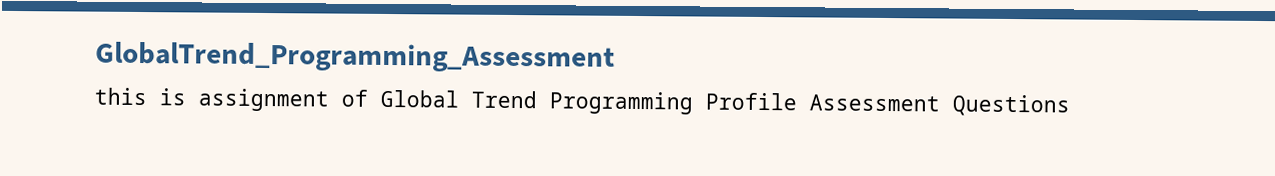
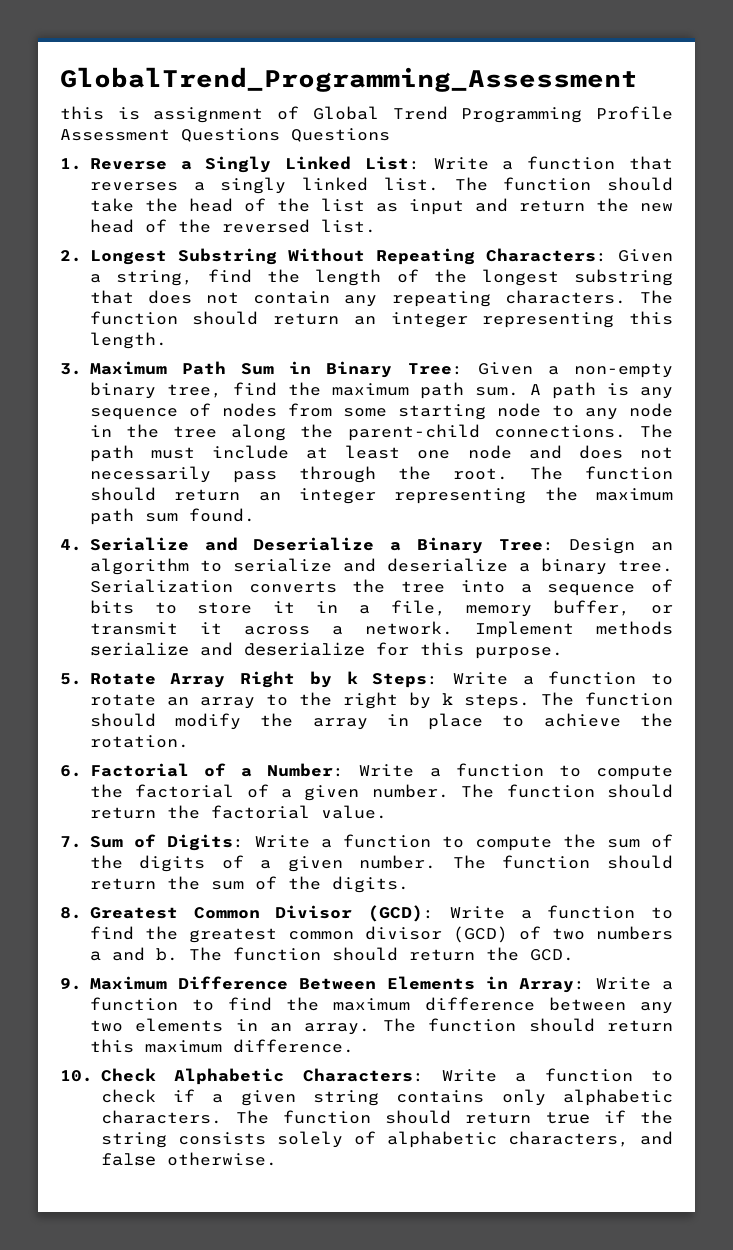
- this is assignment of Global Trend Programming Profile Assessment Questions
+ this is assignment of Global Trend Programming Profile Assessment Questions Questions
+ 1. Reverse a Singly Linked List: Write a function that reverses a singly linked list. The function should take the head of the list as input and return the new head of the reversed list.
+ 2. Longest Substring Without Repeating Characters: Given a string, find the length of the longest substring that does not contain any repeating characters. The function should return an integer representing this length.
+ 3. Maximum Path Sum in Binary Tree: Given a non-empty binary tree, find the maximum path sum. A path is any sequence of nodes from some starting node to any node in the tree along the parent-child connections. The path must include at least one node and does not necessarily pass through the root. The function should return an integer representing the maximum path sum found.
+ 4. Serialize and Deserialize a Binary Tree: Design an algorithm to serialize and deserialize a binary tree. Serialization converts the tree into a sequence of bits to store it in a file, memory buffer, or transmit it across a network. Implement methods serialize and deserialize for this purpose.
+ 5. Rotate Array Right by k Steps: Write a function to rotate an array to the right by k steps. The function should modify the array in place to achieve the rotation.
+ 6. Factorial of a Number: Write a function to compute the factorial of a given number. The function should return the factorial value.
+ 7. Sum of Digits: Write a function to compute the sum of the digits of a given number. The function should return the sum of the digits.
+ 8. Greatest Common Divisor (GCD): Write a function to find the greatest common divisor (GCD) of two numbers a and b. The function should return the GCD.
+ 9. Maximum Difference Between Elements in Array: Write a function to find the maximum difference between any two elements in an array. The function should return this maximum difference.
+ 10. Check Alphabetic Characters: Write a function to check if a given string contains only alphabetic characters. The function should return true if the string consists solely of alphabetic characters, and false otherwise.

